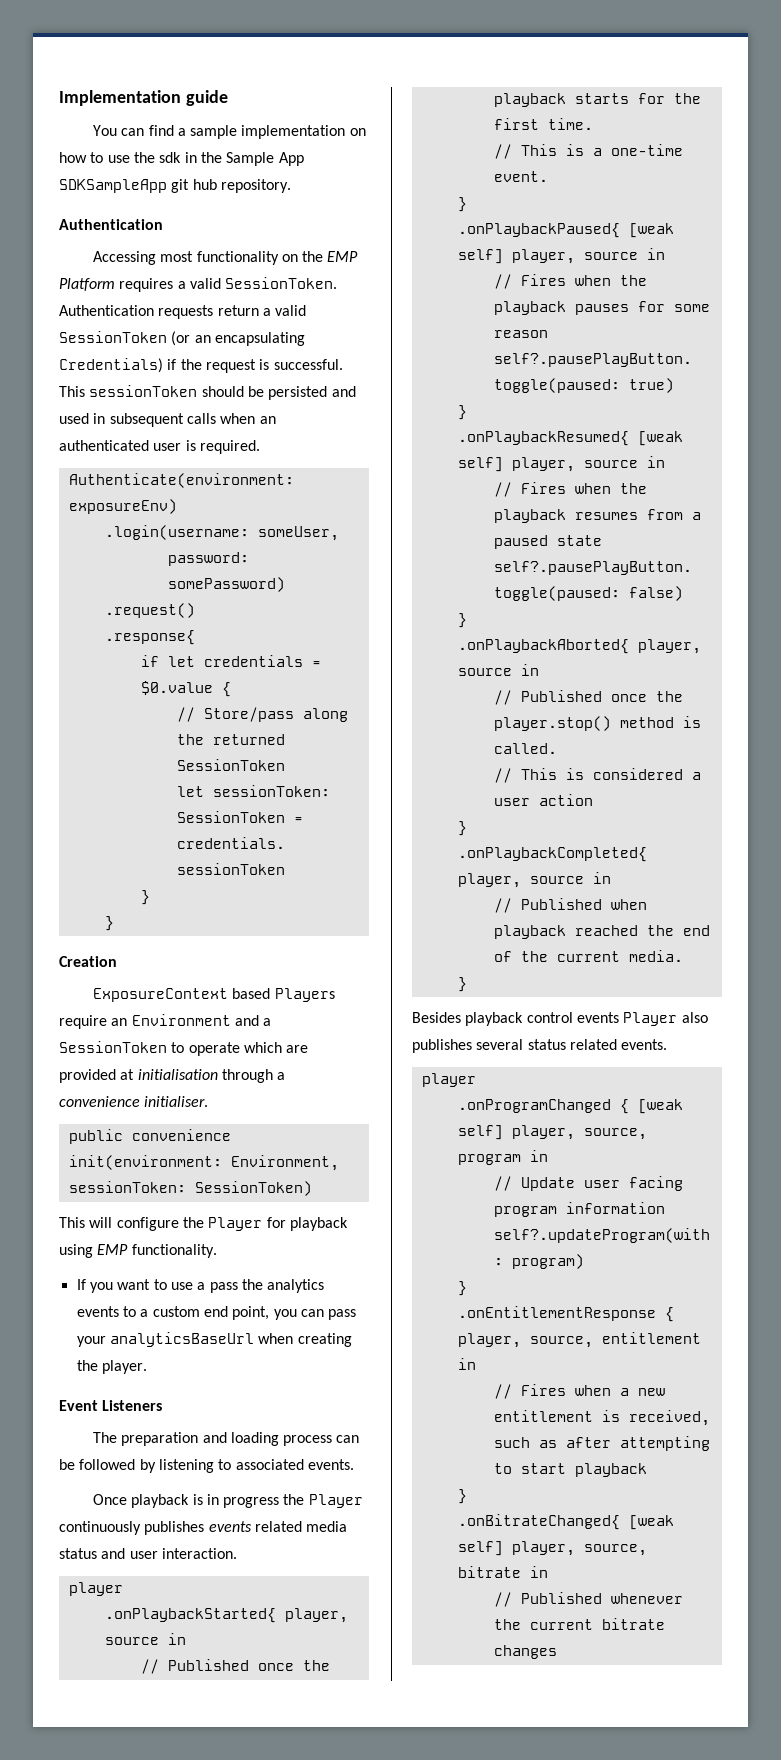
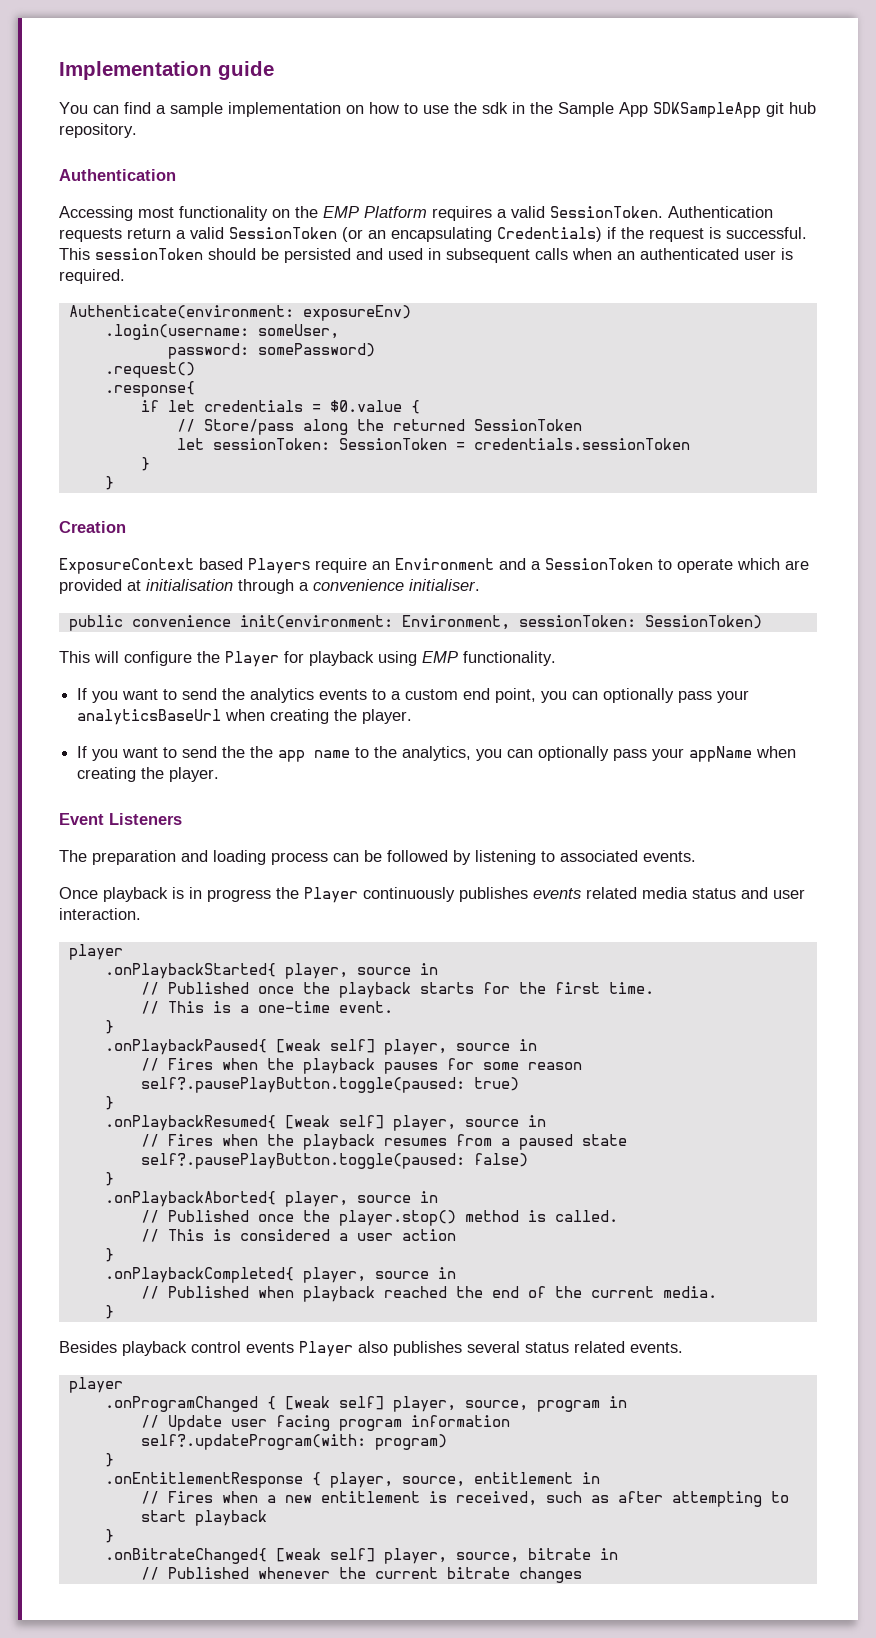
- If you want to use a pass the analytics events to a custom end point, you can pass your analyticsBaseUrl when creating the player.
+ If you want to send the analytics events to a custom end point, you can optionally pass your analyticsBaseUrl when creating the player.
+ If you want to send the the app name to the analytics, you can optionally pass your appName when creating the player.

